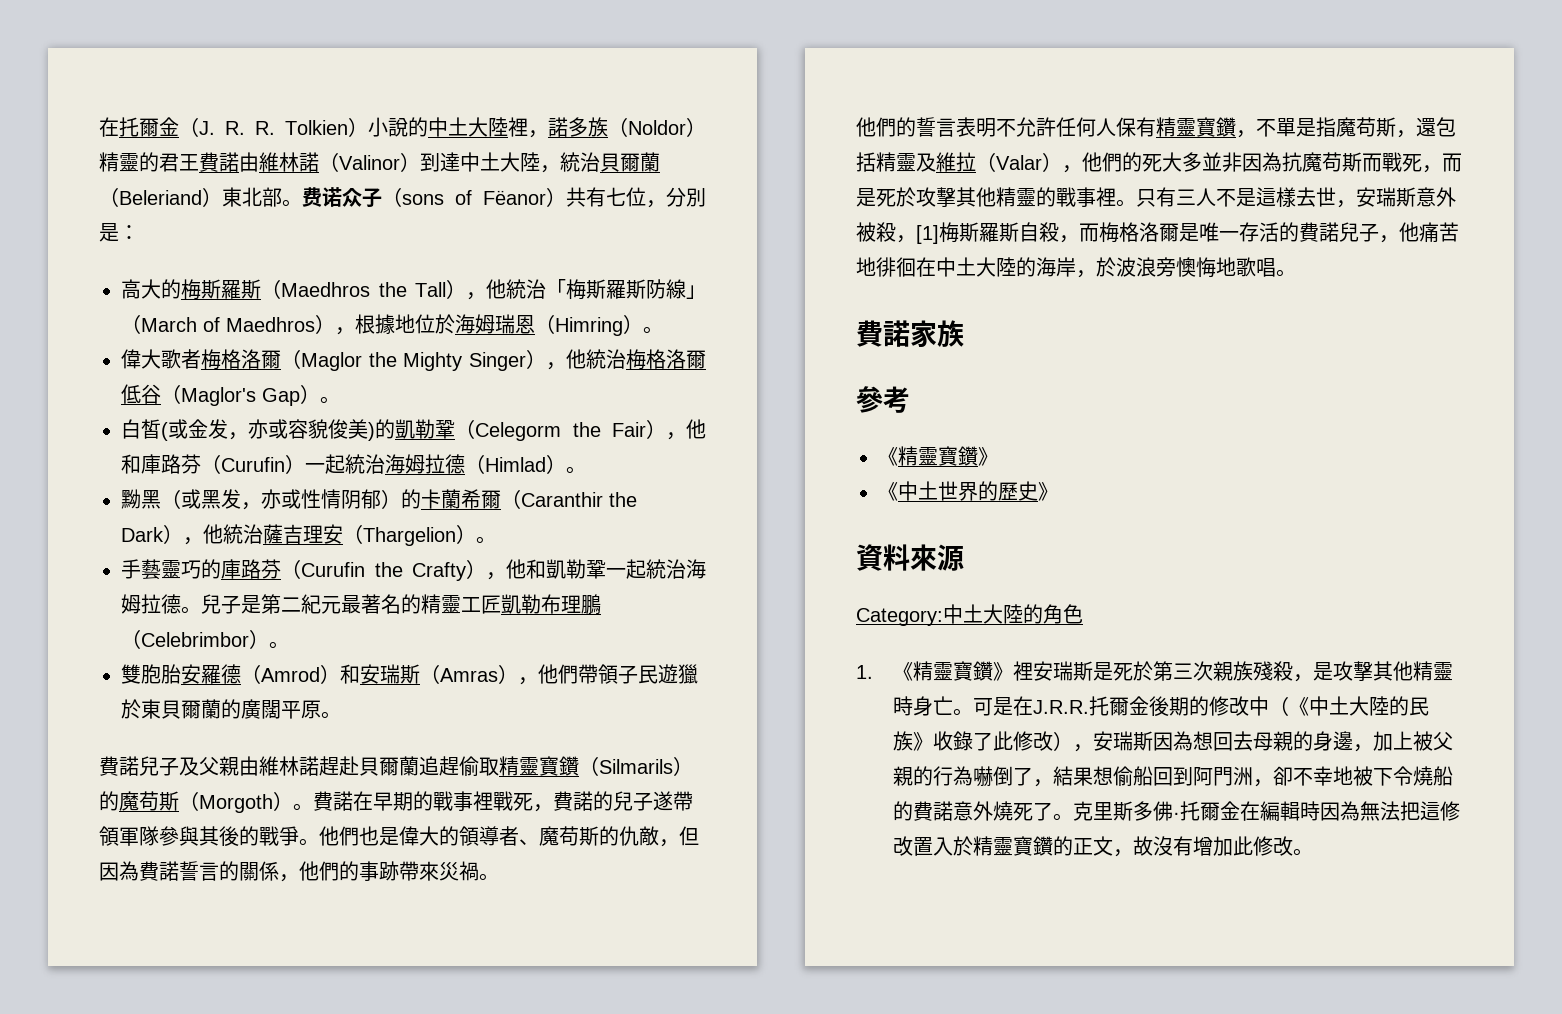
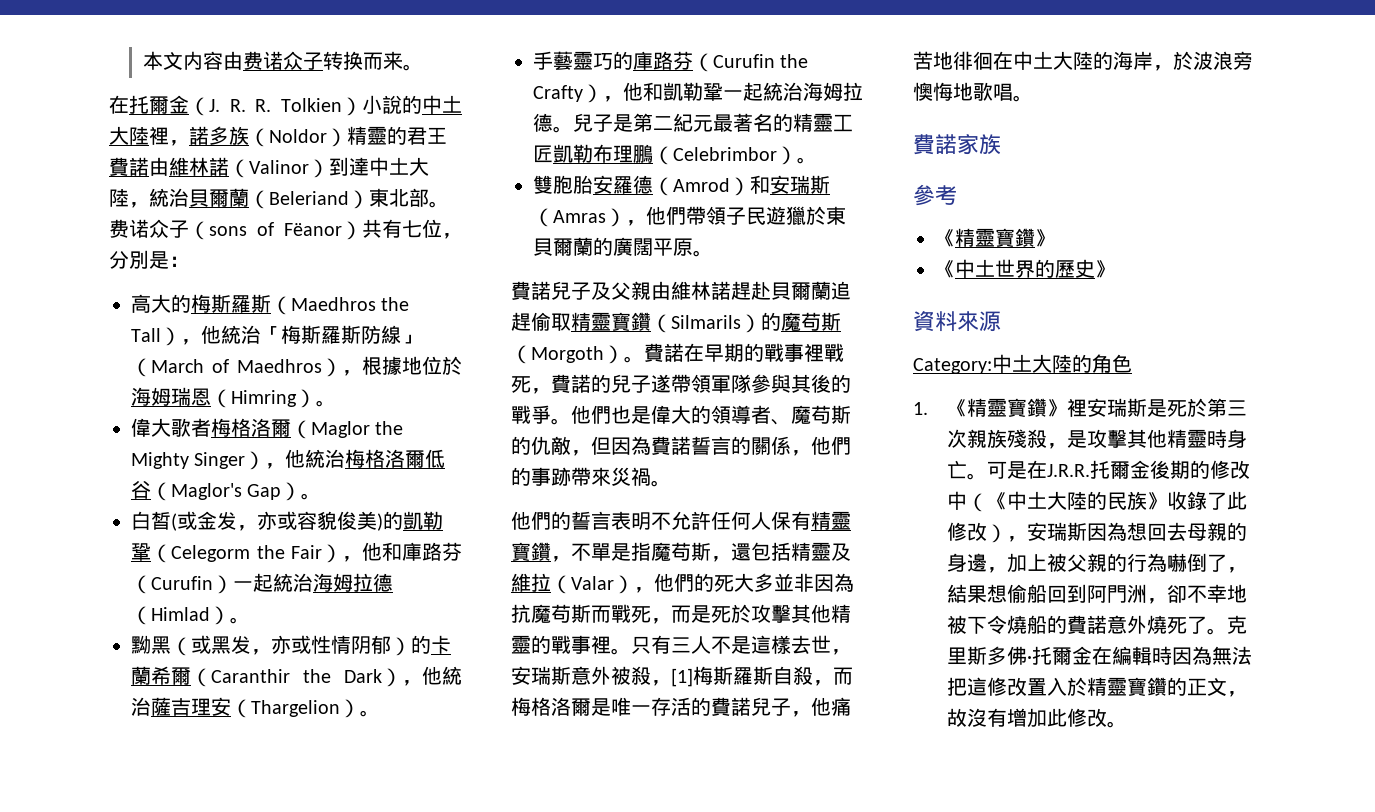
+ 本文内容由费诺众子转换而来。

